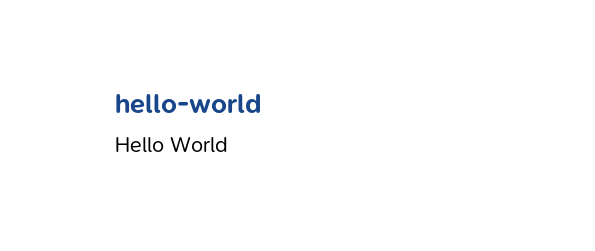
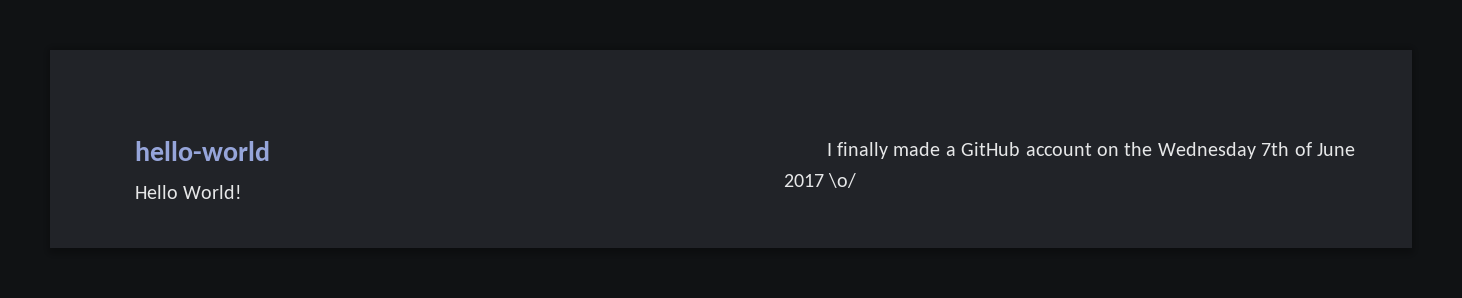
- Hello World
+ Hello World!
+ I finally made a GitHub account on the Wednesday 7th of June 2017 \o/

